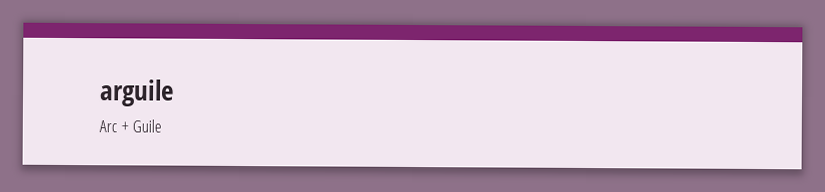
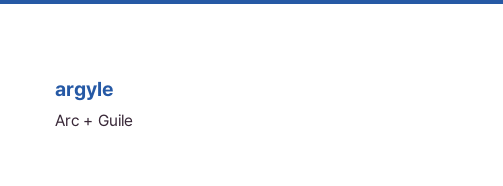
- arguile
+ argyle

